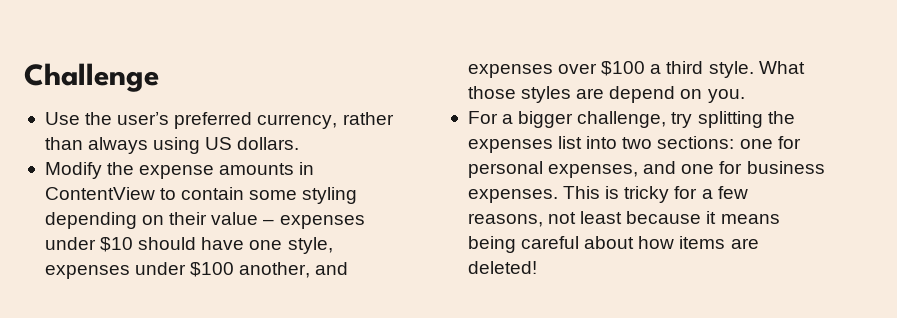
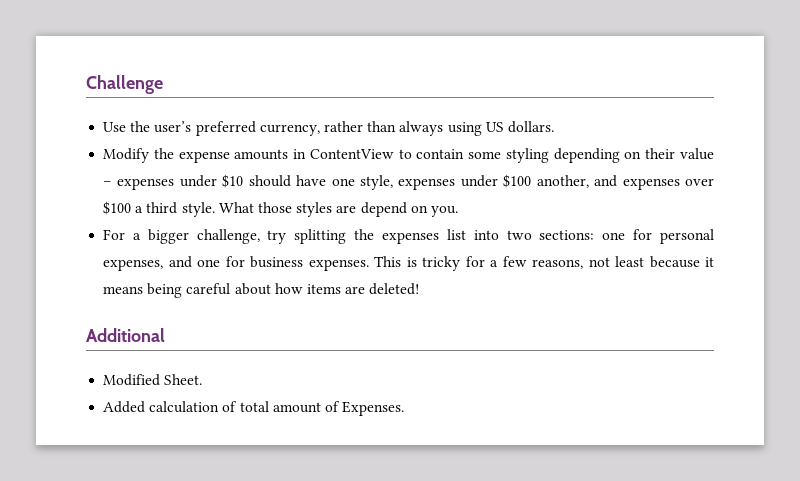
+ Additional
+ Modified Sheet.
+ Added calculation of total amount of Expenses.

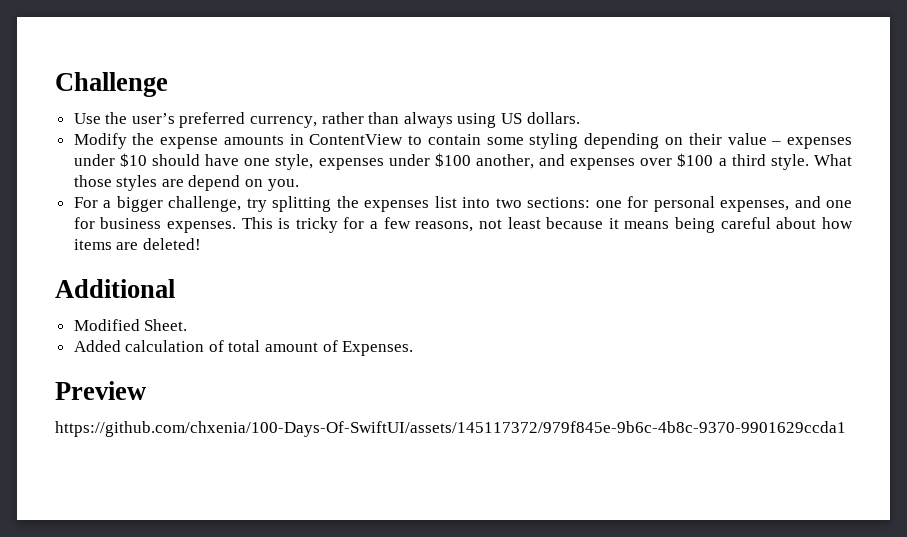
+ Preview
+ https://github.com/chxenia/100-Days-Of-SwiftUI/assets/145117372/979f845e-9b6c-4b8c-9370-9901629ccda1

